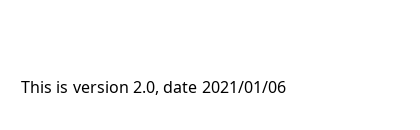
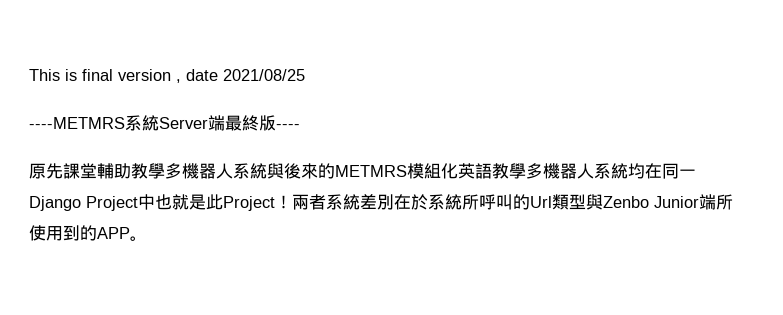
- This is version 2.0, date 2021/01/06
+ This is final version , date 2021/08/25
+ ----METMRS系統Server端最終版----
+ 原先課堂輔助教學多機器人系統與後來的METMRS模組化英語教學多機器人系統均在同一Django Project中也就是此Project！兩者系統差別在於系統所呼叫的Url類型與Zenbo Junior端所使用到的APP。

